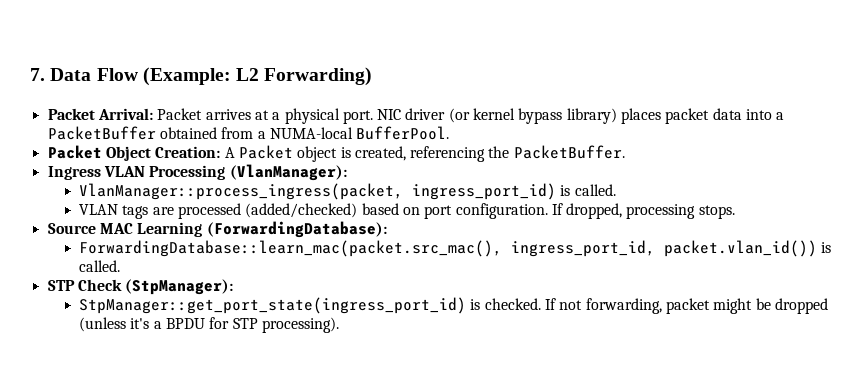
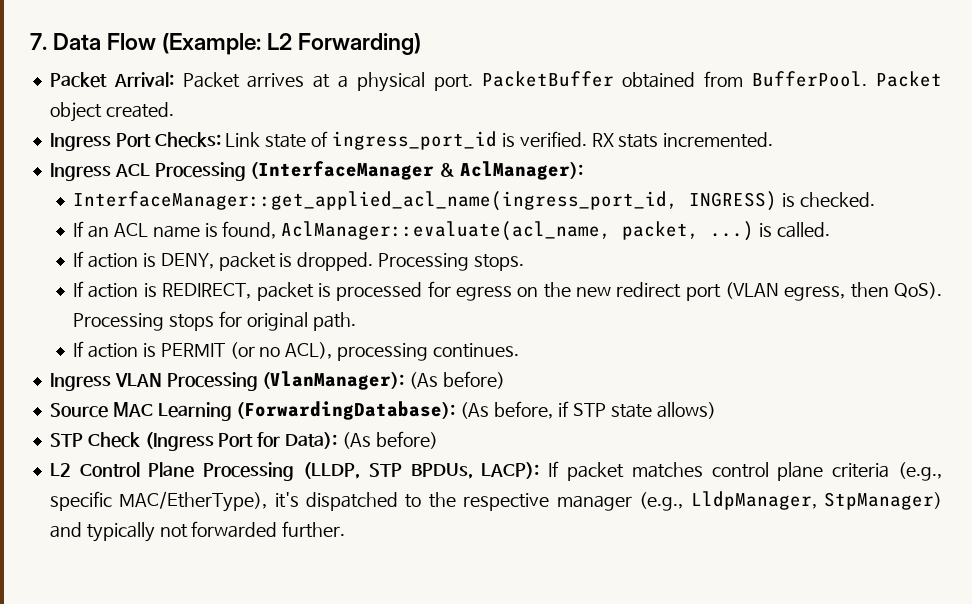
- NIC driver (or kernel bypass library) places packet data into a PacketBuffer obtained from a NUMA-local BufferPool.
- Packet Object Creation: A Packet object is created, referencing the PacketBuffer.
- Ingress VLAN Processing (VlanManager):
- VlanManager::process_ingress(packet, ingress_port_id) is called.
- VLAN tags are processed (added/checked) based on port configuration. If dropped, processing stops.
- Source MAC Learning (ForwardingDatabase):
- ForwardingDatabase::learn_mac(packet.src_mac(), ingress_port_id, packet.vlan_id()) is called.
- STP Check (StpManager):
- StpManager::get_port_state(ingress_port_id) is checked. If not forwarding, packet might be dropped (unless it's a BPDU for STP processing).
+ PacketBuffer obtained from BufferPool. Packet object created.
+ Ingress Port Checks: Link state of ingress_port_id is verified. RX stats incremented.
+ Ingress ACL Processing (InterfaceManager & AclManager):
+ InterfaceManager::get_applied_acl_name(ingress_port_id, INGRESS) is checked.
+ If an ACL name is found, AclManager::evaluate(acl_name, packet, ...) is called.
+ If action is DENY, packet is dropped. Processing stops.
+ If action is REDIRECT, packet is processed for egress on the new redirect port (VLAN egress, then QoS). Processing stops for original path.
+ If action is PERMIT (or no ACL), processing continues.
+ Ingress VLAN Processing (VlanManager): (As before)
+ Source MAC Learning (ForwardingDatabase): (As before, if STP state allows)
+ STP Check (Ingress Port for Data): (As before)
+ L2 Control Plane Processing (LLDP, STP BPDUs, LACP): If packet matches control plane criteria (e.g., specific MAC/EtherType), it's dispatched to the respective manager (e.g., LldpManager, StpManager) and typically not forwarded further.

